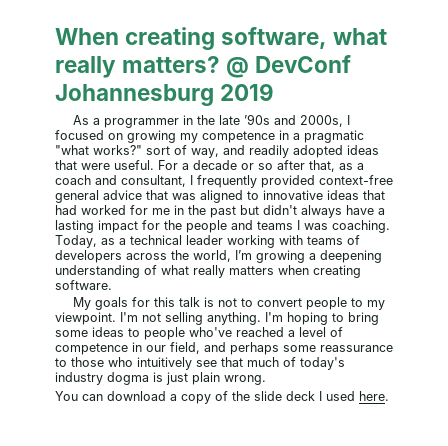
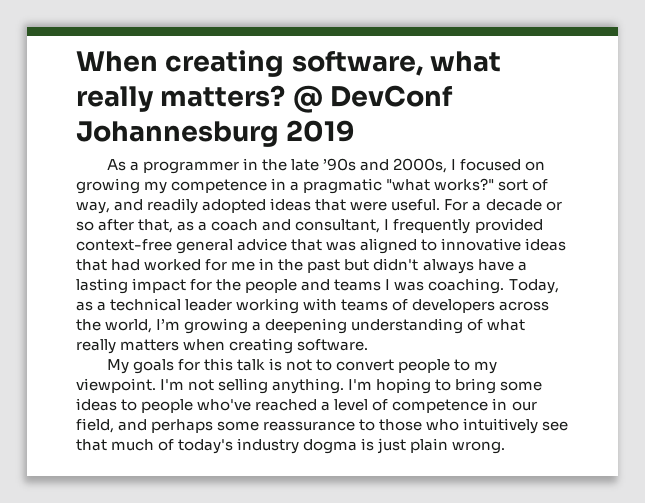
- You can download a copy of the slide deck I used here.

